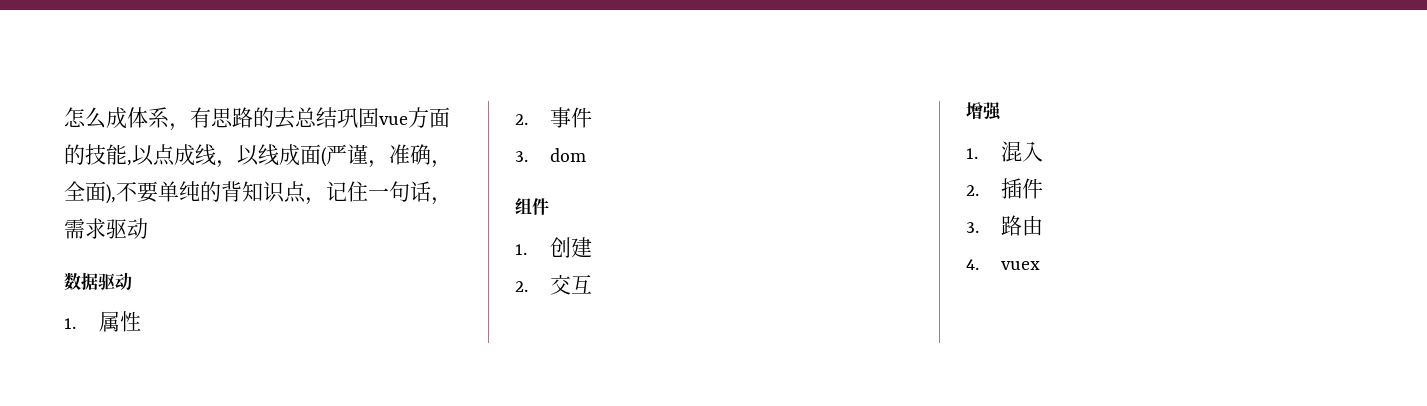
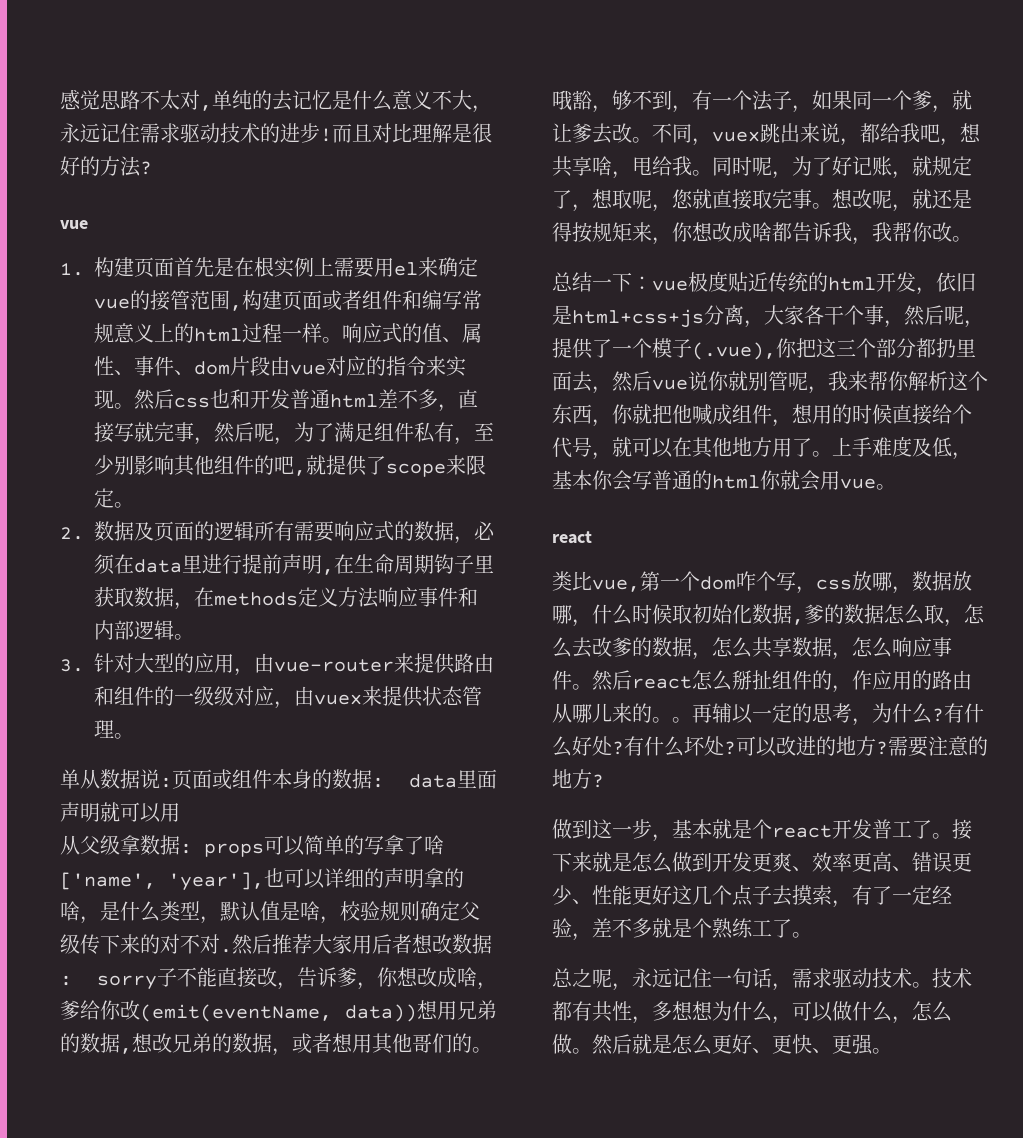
- 怎么成体系，有思路的去总结巩固vue方面的技能,以点成线，以线成面(严谨，准确，全面),不要单纯的背知识点，记住一句话，需求驱动
- 数据驱动
- 1.属性
- 2.事件
- 3. dom
- 组件
- 1.创建
- 2.交互
- 增强
- 1.混入
- 2.插件
- 3.路由
- 4. vuex
+ 感觉思路不太对,单纯的去记忆是什么意义不大，永远记住需求驱动技术的进步!而且对比理解是很好的方法?
+ vue
+ 1.构建页面首先是在根实例上需要用el来确定vue的接管范围,构建页面或者组件和编写常规意义上的html过程一样。响应式的值、属性、事件、dom片段由vue对应的指令来实现。然后css也和开发普通html差不多，直接写就完事，然后呢，为了满足组件私有，至少别影响其他组件的吧,就提供了scope来限定。
+ 2.数据及页面的逻辑所有需要响应式的数据，必须在data里进行提前声明,在生命周期钩子里获取数据，在methods定义方法响应事件和内部逻辑。
+ 3.针对大型的应用，由vue-router来提供路由和组件的一级级对应，由vuex来提供状态管理。
+ 单从数据说:页面或组件本身的数据: data里面声明就可以用
+ 从父级拿数据: props可以简单的写拿了啥['name', 'year'],也可以详细的声明拿的啥，是什么类型，默认值是啥，校验规则确定父级传下来的对不对.然后推荐大家用后者想改数据: sorry子不能直接改，告诉爹，你想改成啥，爹给你改(emit(eventName, data))想用兄弟的数据,想改兄弟的数据，或者想用其他哥们的。哦豁，够不到，有一个法子，如果同一个爹，就让爹去改。不同，vuex跳出来说，都给我吧，想共享啥，甩给我。同时呢，为了好记账，就规定了，想取呢，您就直接取完事。想改呢，就还是得按规矩来，你想改成啥都告诉我，我帮你改。
+ 总结一下：vue极度贴近传统的html开发，依旧是html+css+js分离，大家各干个事，然后呢，提供了一个模子(.vue),你把这三个部分都扔里面去，然后vue说你就别管呢，我来帮你解析这个东西，你就把他喊成组件，想用的时候直接给个代号，就可以在其他地方用了。上手难度及低，基本你会写普通的html你就会用vue。
+ react
+ 类比vue,第一个dom咋个写，css放哪，数据放哪，什么时候取初始化数据,爹的数据怎么取，怎么去改爹的数据，怎么共享数据，怎么响应事件。然后react怎么掰扯组件的，作应用的路由从哪儿来的。。再辅以一定的思考，为什么?有什么好处?有什么坏处?可以改进的地方?需要注意的地方?
+ 做到这一步，基本就是个react开发普工了。接下来就是怎么做到开发更爽、效率更高、错误更少、性能更好这几个点子去摸索，有了一定经验，差不多就是个熟练工了。
+ 总之呢，永远记住一句话，需求驱动技术。技术都有共性，多想想为什么，可以做什么，怎么做。然后就是怎么更好、更快、更强。

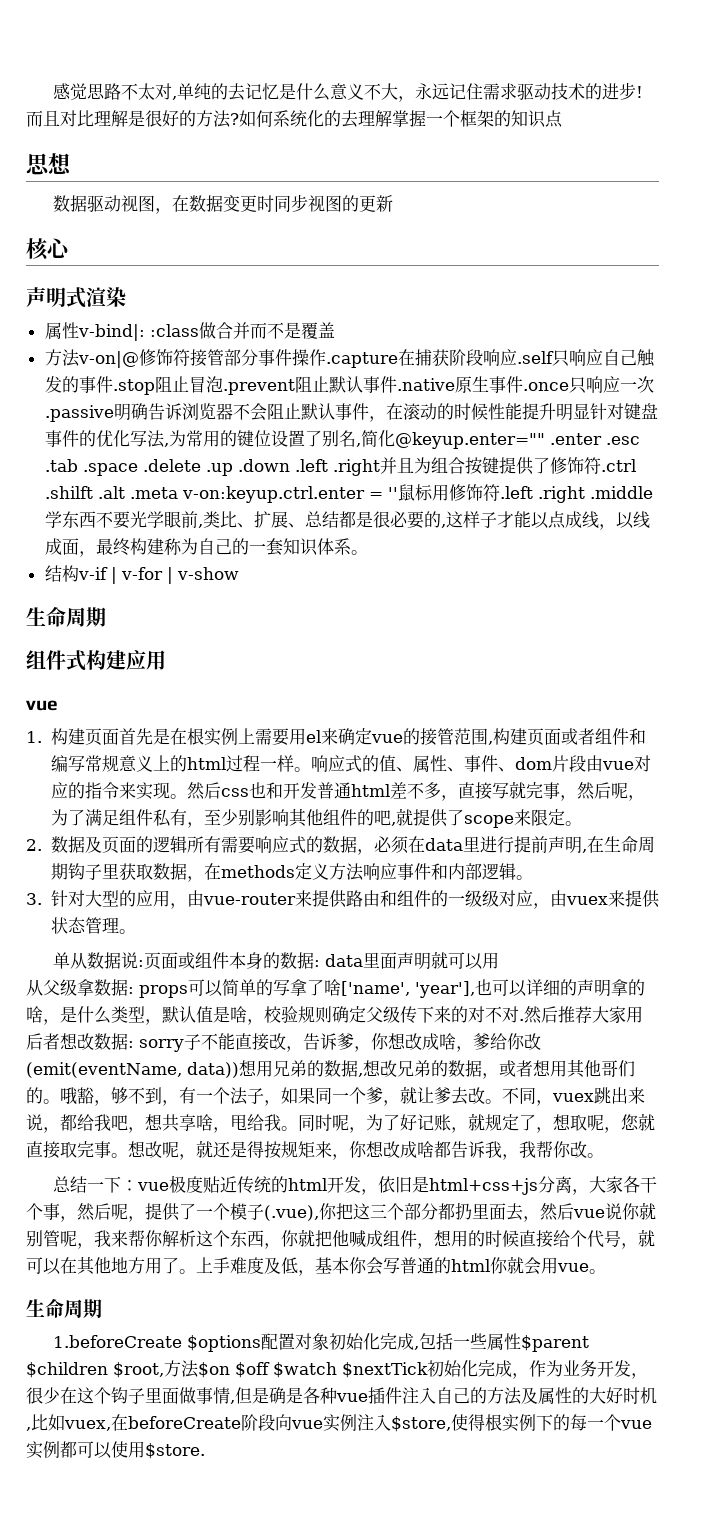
+ 如何系统化的去理解掌握一个框架的知识点
+ 思想
+ 数据驱动视图，在数据变更时同步视图的更新
+ 核心
+ 声明式渲染
+ 属性v-bind|: :class做合并而不是覆盖
+ 方法v-on|@修饰符接管部分事件操作.capture在捕获阶段响应.self只响应自己触发的事件.stop阻止冒泡.prevent阻止默认事件.native原生事件.once只响应一次.passive明确告诉浏览器不会阻止默认事件，在滚动的时候性能提升明显针对键盘事件的优化写法,为常用的键位设置了别名,简化@keyup.enter="" .enter .esc .tab .space .delete .up .down .left .right并且为组合按键提供了修饰符.ctrl .shilft .alt .meta v-on:keyup.ctrl.enter = ''鼠标用修饰符.left .right .middle学东西不要光学眼前,类比、扩展、总结都是很必要的,这样子才能以点成线，以线成面，最终构建称为自己的一套知识体系。
+ 结构v-if | v-for | v-show
+ 生命周期
+ 组件式构建应用
  上手难度及低，基本你会写普通的html你就会用vue。
- react
- 类比vue,第一个dom咋个写，css放哪，数据放哪，什么时候取初始化数据,爹的数据怎么取，怎么去改爹的数据，怎么共享数据，怎么响应事件。然后react怎么掰扯组件的，作应用的路由从哪儿来的。。再辅以一定的思考，为什么?有什么好处?有什么坏处?可以改进的地方?需要注意的地方?
- 做到这一步，基本就是个react开发普工了。接下来就是怎么做到开发更爽、效率更高、错误更少、性能更好这几个点子去摸索，有了一定经验，差不多就是个熟练工了。
- 总之呢，永远记住一句话，需求驱动技术。技术都有共性，多想想为什么，可以做什么，怎么做。然后就是怎么更好、更快、更强。
+ 生命周期
+ 1.beforeCreate $options配置对象初始化完成,包括一些属性$parent $children $root,方法$on $off $watch $nextTick初始化完成，作为业务开发，很少在这个钩子里面做事情,但是确是各种vue插件注入自己的方法及属性的大好时机,比如vuex,在beforeCreate阶段向vue实例注入$store,使得根实例下的每一个vue实例都可以使用$store.

